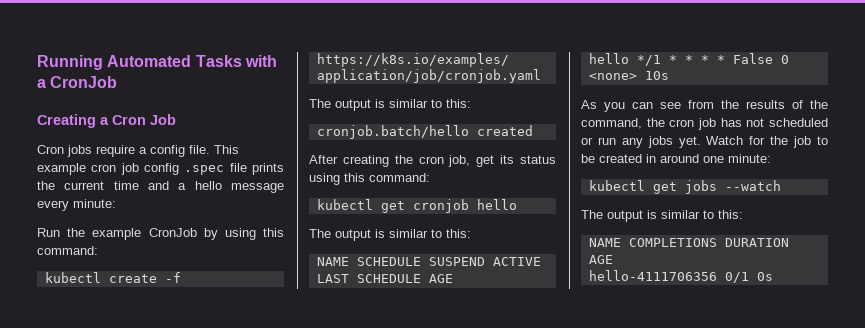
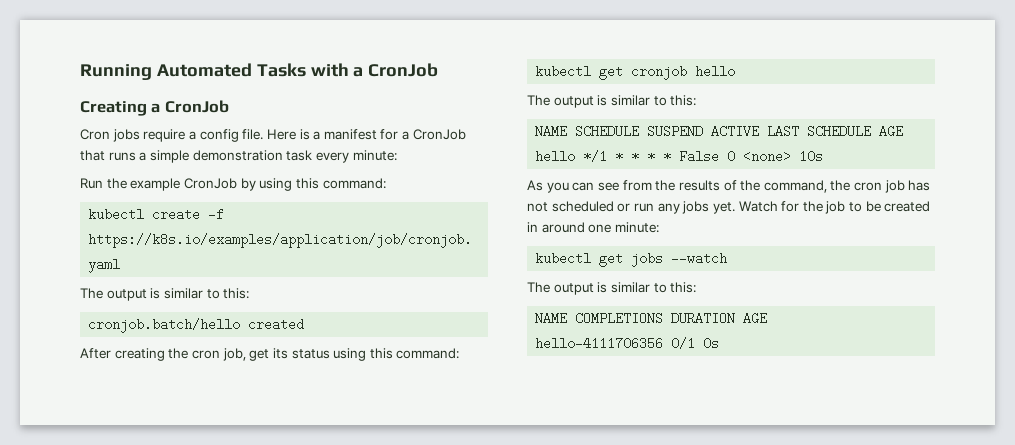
- Creating a Cron Job
+ Creating a CronJob
- This example cron job config .spec file prints the current time and a hello message every minute:
+ Here is a manifest for a CronJob that runs a simple demonstration task every minute:

